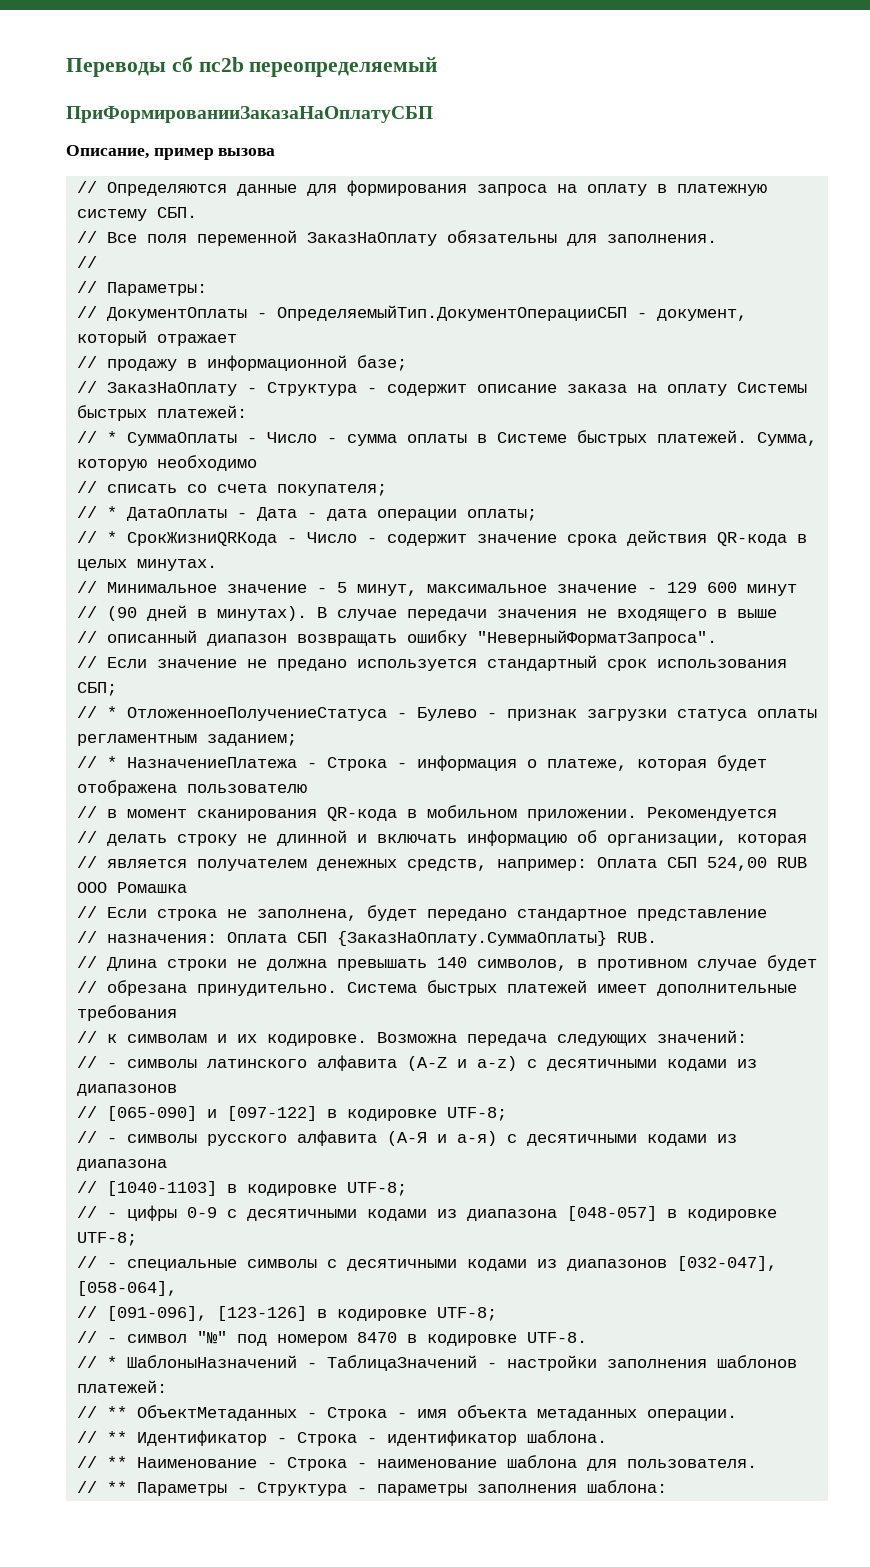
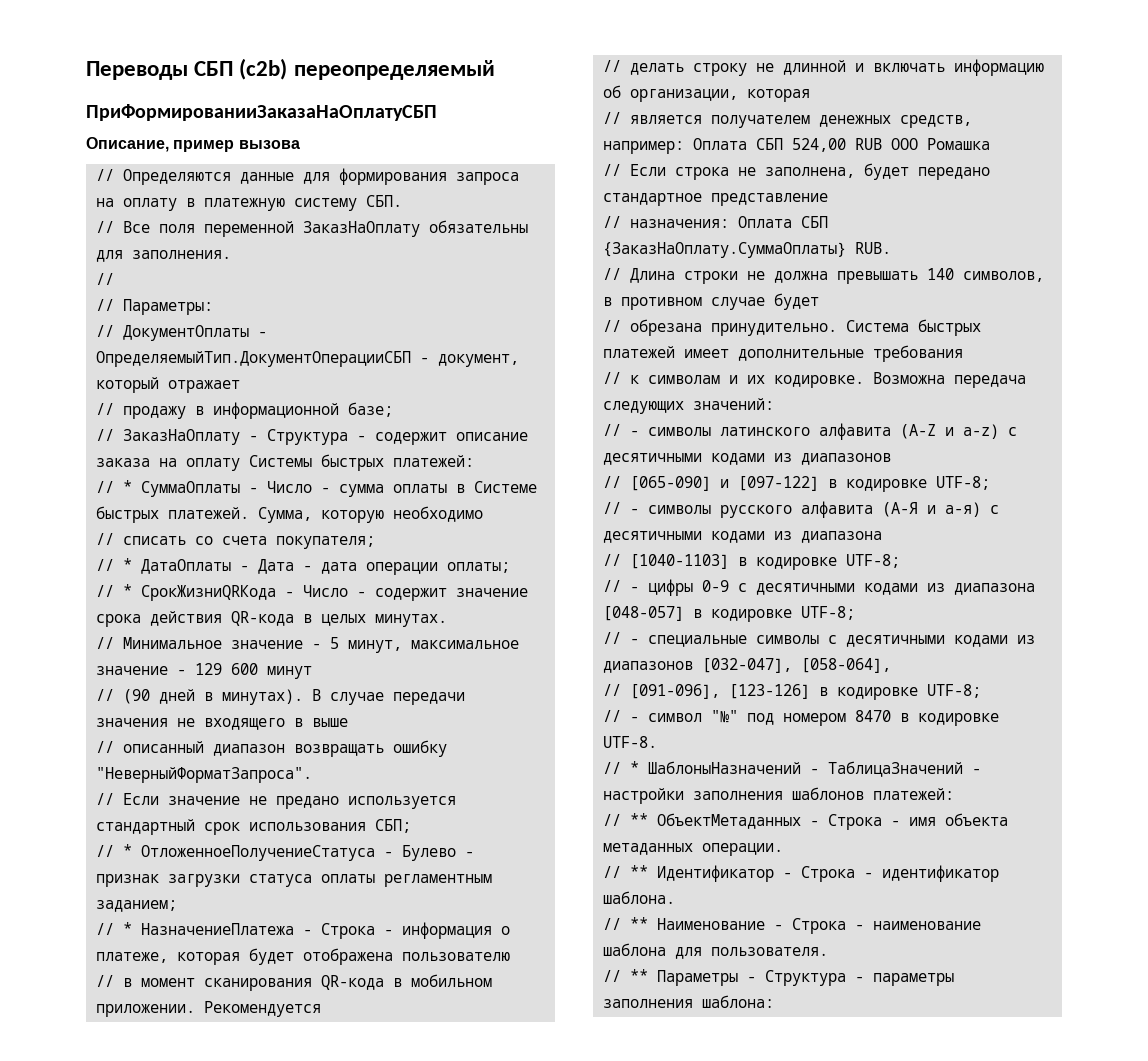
- Переводы сб пc2b переопределяемый
+ Переводы СБП (c2b) переопределяемый

